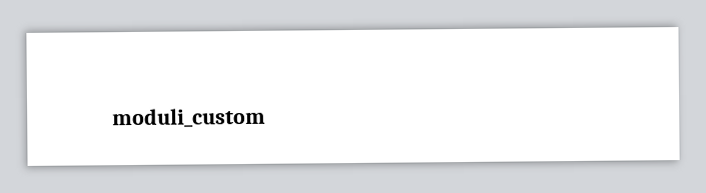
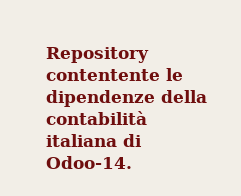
- moduli_custom
+ Repository contentente le dipendenze della contabilità italiana di Odoo-14.

